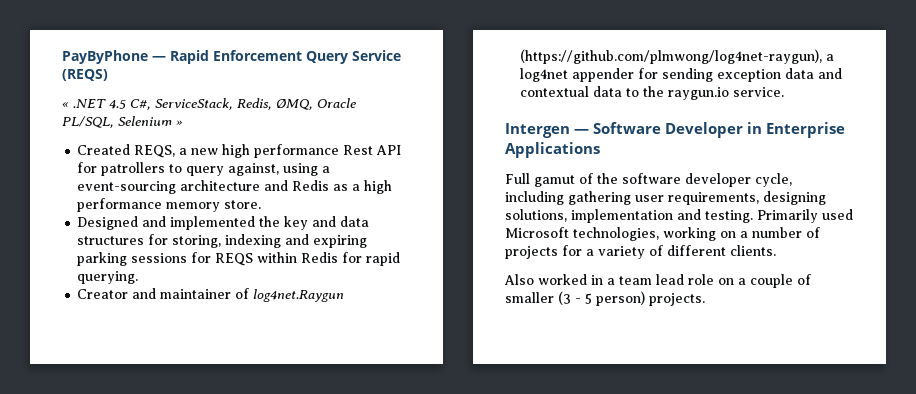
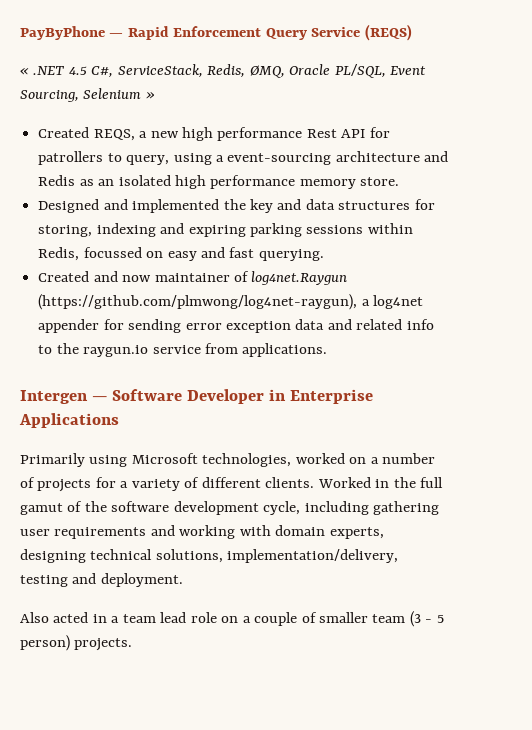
- « .NET 4.5 C#, ServiceStack, Redis, ØMQ, Oracle PL/SQL, Selenium »
+ « .NET 4.5 C#, ServiceStack, Redis, ØMQ, Oracle PL/SQL, Event Sourcing, Selenium »
- Created REQS, a new high performance Rest API for patrollers to query against, using a event-sourcing architecture and Redis as a high performance memory store.
+ Created REQS, a new high performance Rest API for patrollers to query, using a event-sourcing architecture and Redis as an isolated high performance memory store.
- Designed and implemented the key and data structures for storing, indexing and expiring parking sessions for REQS within Redis for rapid querying.
- Creator and maintainer of log4net.Raygun (https://github.com/plmwong/log4net-raygun), a log4net appender for sending exception data and contextual data to the raygun.io service.
+ Designed and implemented the key and data structures for storing, indexing and expiring parking sessions within Redis, focussed on easy and fast querying.
+ Created and now maintainer of log4net.Raygun (https://github.com/plmwong/log4net-raygun), a log4net appender for sending error exception data and related info to the raygun.io service from applications.
- Full gamut of the software developer cycle, including gathering user requirements, designing solutions, implementation and testing. Primarily used Microsoft technologies, working on a number of projects for a variety of different clients.
+ Primarily using Microsoft technologies, worked on a number of projects for a variety of different clients. Worked in the full gamut of the software development cycle, including gathering user requirements and working with domain experts, designing technical solutions, implementation/delivery, testing and deployment.
- Also worked in a team lead role on a couple of smaller (3 - 5 person) projects.
+ Also acted in a team lead role on a couple of smaller team (3 - 5 person) projects.

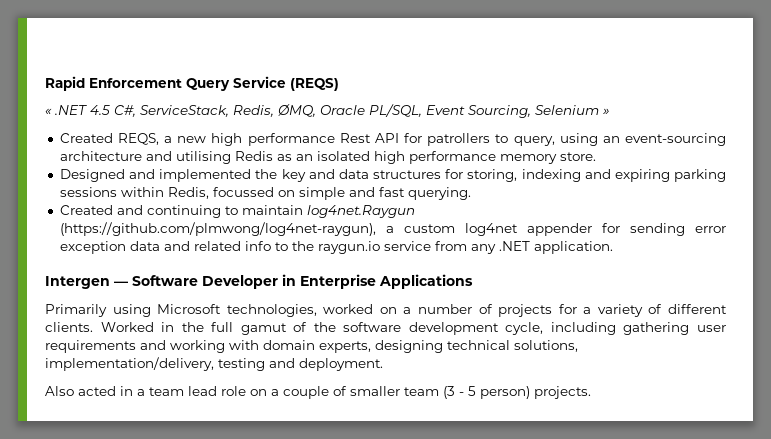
- PayByPhone — Rapid Enforcement Query Service (REQS)
+ Rapid Enforcement Query Service (REQS)
- Created REQS, a new high performance Rest API for patrollers to query, using a event-sourcing architecture and Redis as an isolated high performance memory store.
+ Created REQS, a new high performance Rest API for patrollers to query, using an event-sourcing architecture and utilising Redis as an isolated high performance memory store.
- Designed and implemented the key and data structures for storing, indexing and expiring parking sessions within Redis, focussed on easy and fast querying.
+ Designed and implemented the key and data structures for storing, indexing and expiring parking sessions within Redis, focussed on simple and fast querying.
- Created and now maintainer of log4net.Raygun (https://github.com/plmwong/log4net-raygun), a log4net appender for sending error exception data and related info to the raygun.io service from applications.
+ Created and continuing to maintain log4net.Raygun (https://github.com/plmwong/log4net-raygun), a custom log4net appender for sending error exception data and related info to the raygun.io service from any .NET application.

